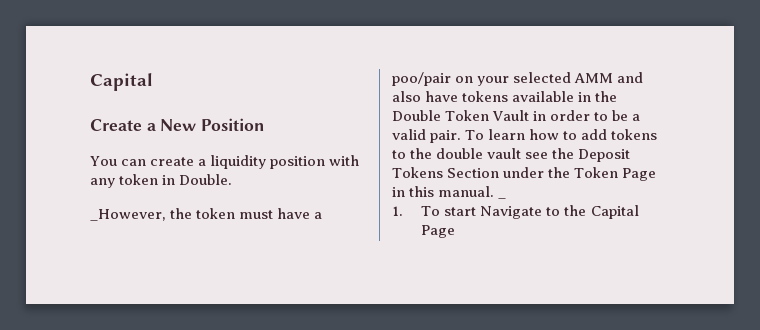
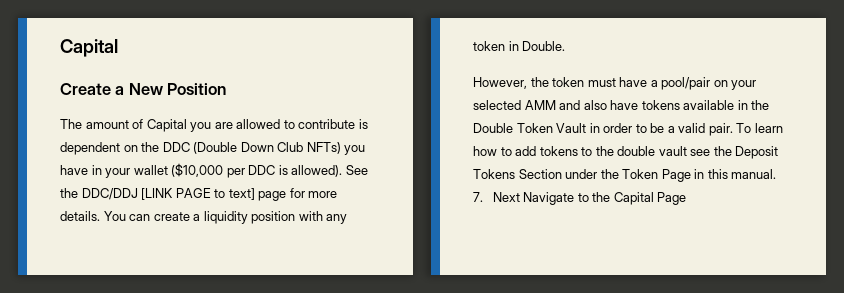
+ The amount of Capital you are allowed to contribute is dependent on the DDC (Double Down Club NFTs) you have in your wallet ($10,000 per DDC is allowed). See the DDC/DDJ [LINK PAGE to text] page for more details.
- _However, the token must have a poo/pair on your selected AMM and also have tokens available in the Double Token Vault in order to be a valid pair.
+ However, the token must have a pool/pair on your selected AMM and also have tokens available in the Double Token Vault in order to be a valid pair.
- To learn how to add tokens to the double vault see the Deposit Tokens Section under the Token Page in this manual. _
- 1. To start Navigate to the Capital Page
+ To learn how to add tokens to the double vault see the Deposit Tokens Section under the Token Page in this manual.
+ 7. Next Navigate to the Capital Page

